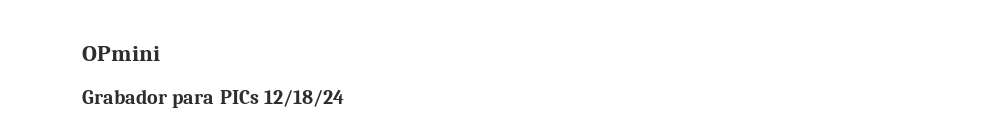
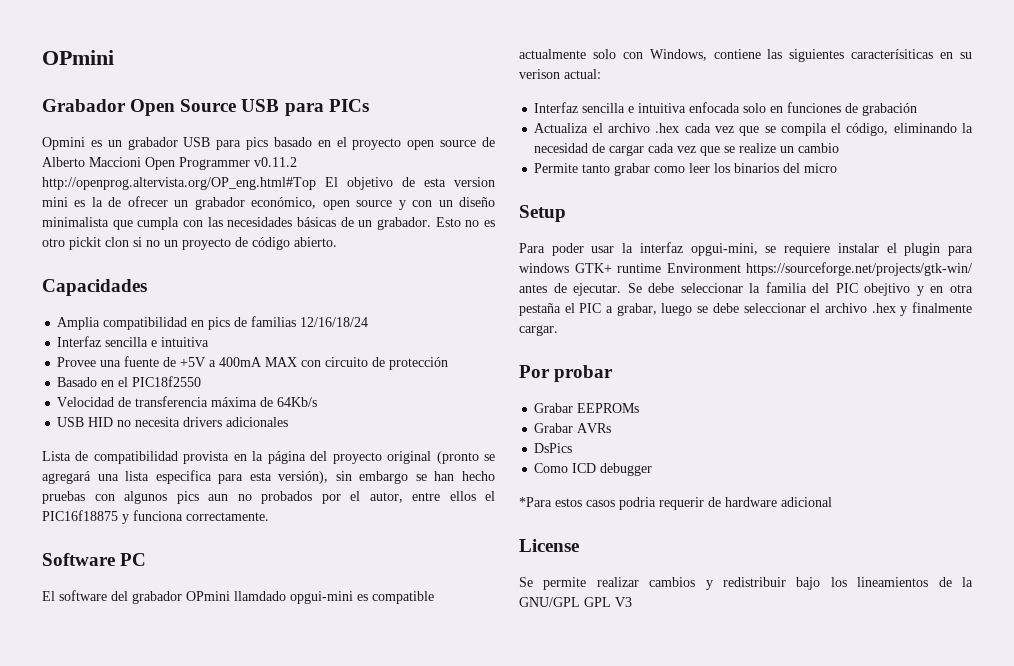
- Grabador para PICs 12/18/24
+ Grabador Open Source USB para PICs
+ Opmini es un grabador USB para pics basado en el proyecto open source de Alberto Maccioni Open Programmer v0.11.2 http://openprog.altervista.org/OP_eng.html#Top El objetivo de esta version mini es la de ofrecer un grabador económico, open source y con un diseño minimalista que cumpla con las necesidades básicas de un grabador. Esto no es otro pickit clon si no un proyecto de código abierto.
+ Capacidades
+ Amplia compatibilidad en pics de familias 12/16/18/24
+ Interfaz sencilla e intuitiva
+ Provee una fuente de +5V a 400mA MAX con circuito de protección
+ Basado en el PIC18f2550
+ Velocidad de transferencia máxima de 64Kb/s
+ USB HID no necesita drivers adicionales
+ Lista de compatibilidad provista en la página del proyecto original (pronto se agregará una lista especifica para esta versión), sin embargo se han hecho pruebas con algunos pics aun no probados por el autor, entre ellos el PIC16f18875 y funciona correctamente.
+ Software PC
+ El software del grabador OPmini llamdado opgui-mini es compatible actualmente solo con Windows, contiene las siguientes caracterísiticas en su verison actual:
+ Interfaz sencilla e intuitiva enfocada solo en funciones de grabación
+ Actualiza el archivo .hex cada vez que se compila el código, eliminando la necesidad de cargar cada vez que se realize un cambio
+ Permite tanto grabar como leer los binarios del micro
+ Setup
+ Para poder usar la interfaz opgui-mini, se requiere instalar el plugin para windows GTK+ runtime Environment https://sourceforge.net/projects/gtk-win/ antes de ejecutar. Se debe seleccionar la familia del PIC obejtivo y en otra pestaña el PIC a grabar, luego se debe seleccionar el archivo .hex y finalmente cargar.
+ Por probar
+ Grabar EEPROMs
+ Grabar AVRs
+ DsPics
+ Como ICD debugger
+ *Para estos casos podria requerir de hardware adicional
+ License
+ Se permite realizar cambios y redistribuir bajo los lineamientos de la GNU/GPL GPL V3

